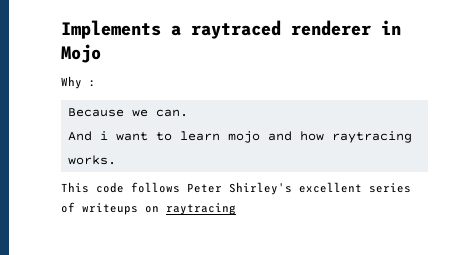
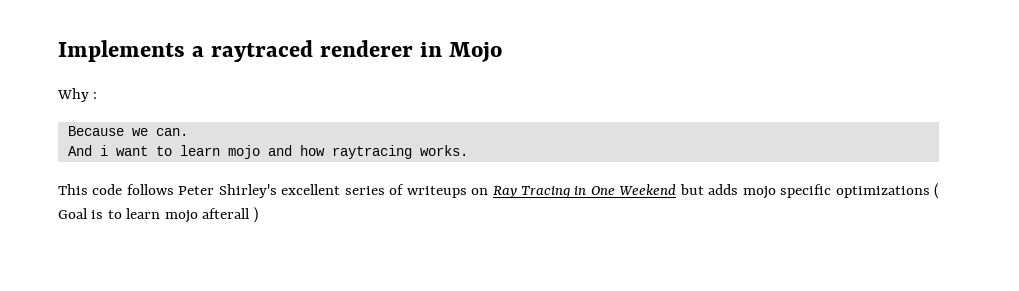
- This code follows Peter Shirley's excellent series of writeups on raytracing
+ This code follows Peter Shirley's excellent series of writeups on Ray Tracing in One Weekend but adds mojo specific optimizations ( Goal is to learn mojo afterall )

